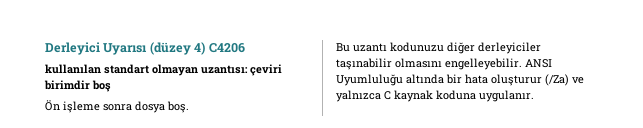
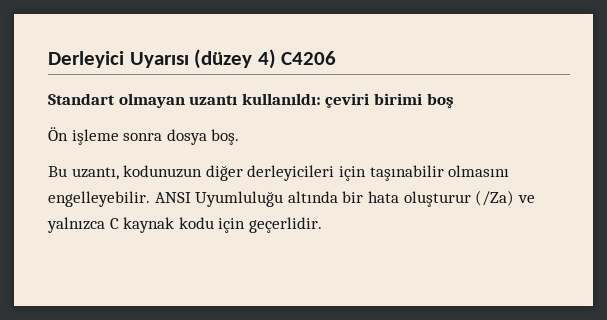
- kullanılan standart olmayan uzantısı: çeviri birimdir boş
+ Standart olmayan uzantı kullanıldı: çeviri birimi boş
- Bu uzantı kodunuzu diğer derleyiciler taşınabilir olmasını engelleyebilir.
+ Bu uzantı, kodunuzun diğer derleyicileri için taşınabilir olmasını engelleyebilir.
- ANSI Uyumluluğu altında bir hata oluşturur (/Za) ve yalnızca C kaynak koduna uygulanır.
+ ANSI Uyumluluğu altında bir hata oluşturur (/Za) ve yalnızca C kaynak kodu için geçerlidir.

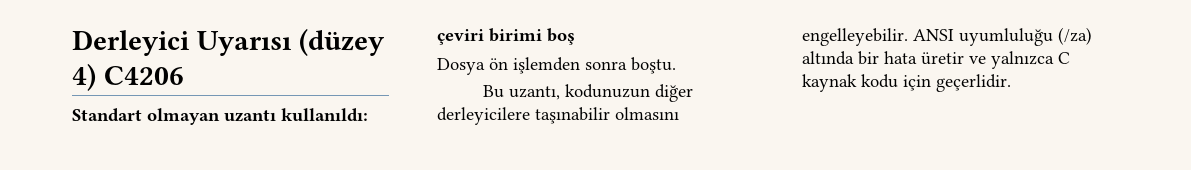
- Ön işleme sonra dosya boş.
+ Dosya ön işlemden sonra boştu.
- Bu uzantı, kodunuzun diğer derleyicileri için taşınabilir olmasını engelleyebilir.
+ Bu uzantı, kodunuzun diğer derleyicilere taşınabilir olmasını engelleyebilir.
- ANSI Uyumluluğu altında bir hata oluşturur (/Za) ve yalnızca C kaynak kodu için geçerlidir.
+ ANSI uyumluluğu (/za) altında bir hata üretir ve yalnızca C kaynak kodu için geçerlidir.

